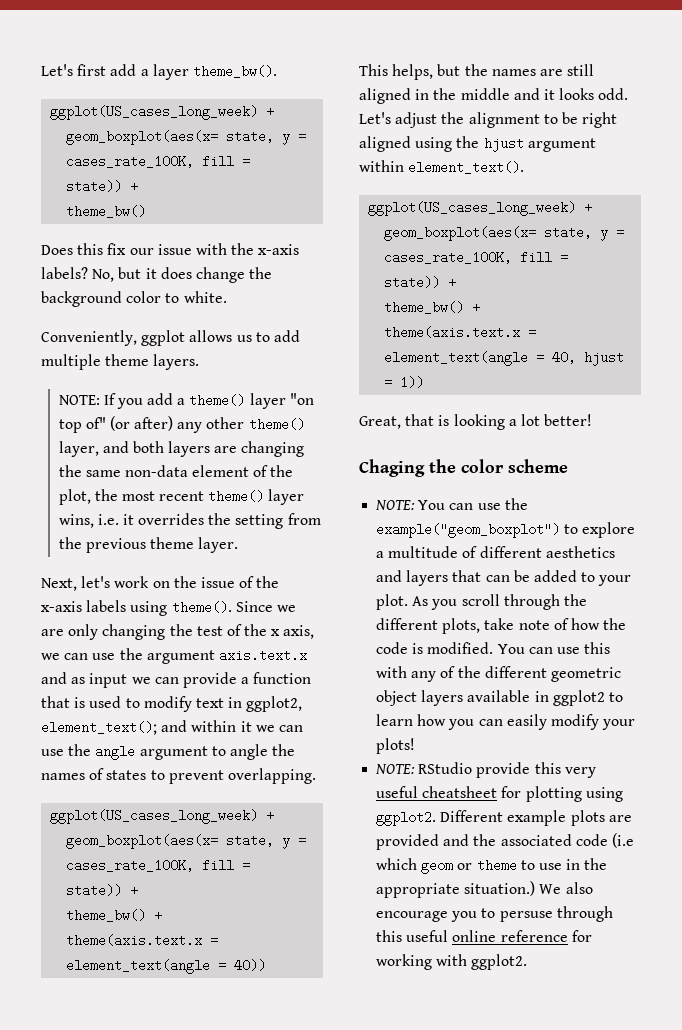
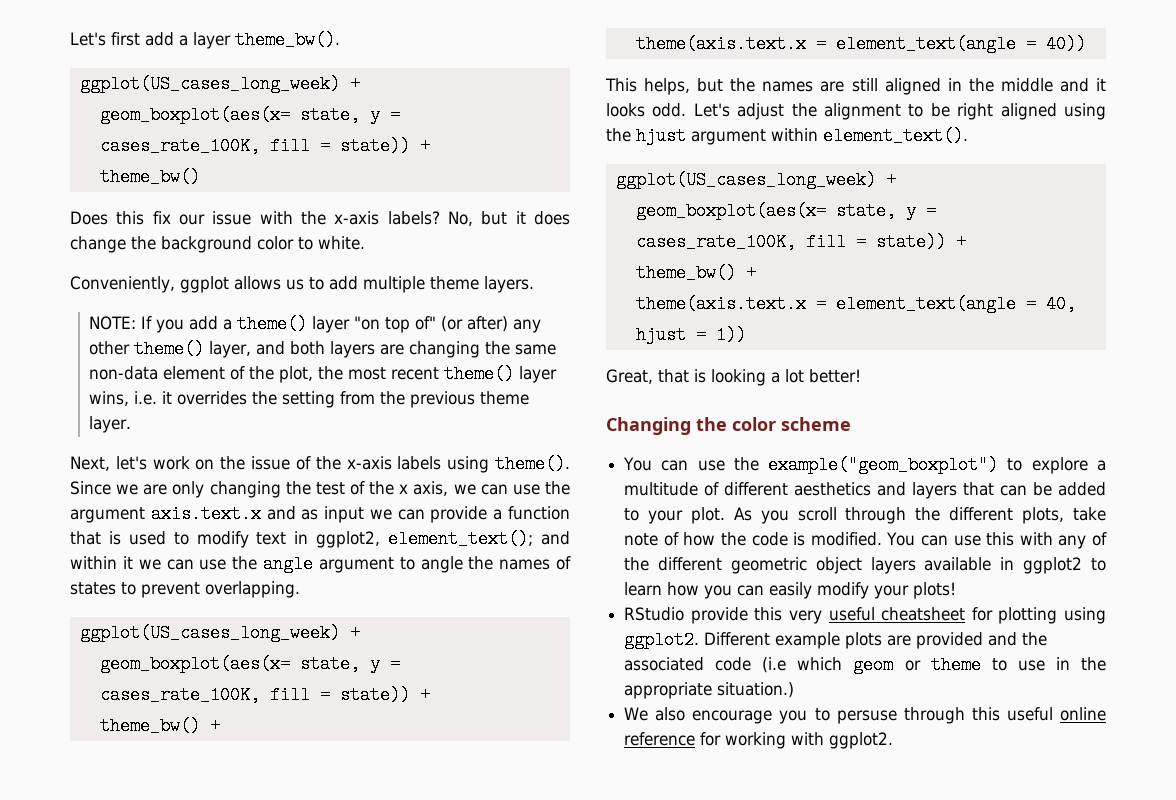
- Chaging the color scheme
+ Changing the color scheme
- NOTE: You can use the example("geom_boxplot") to explore a multitude of different aesthetics and layers that can be added to your plot.
+ You can use the example("geom_boxplot") to explore a multitude of different aesthetics and layers that can be added to your plot.
- NOTE: RStudio provide this very useful cheatsheet for plotting using ggplot2.
+ RStudio provide this very useful cheatsheet for plotting using ggplot2.
- Different example plots are provided and the associated code (i.e which geom or theme to use in the appropriate situation.) We also encourage you to persuse through this useful online reference for working with ggplot2.
+ Different example plots are provided and the associated code (i.e which geom or theme to use in the appropriate situation.)
+ We also encourage you to persuse through this useful online reference for working with ggplot2.

